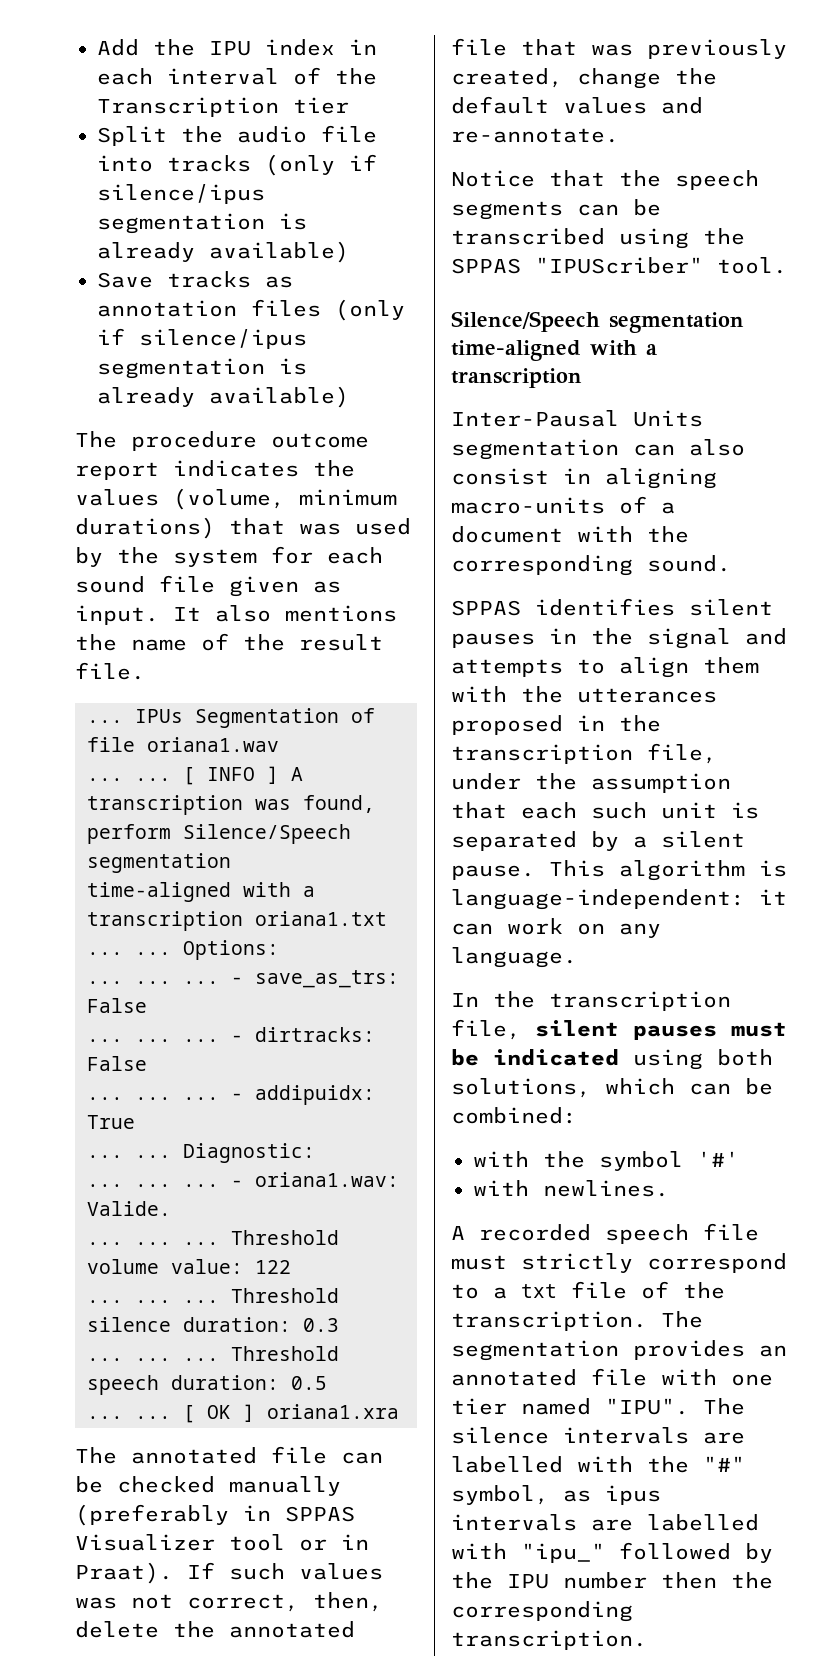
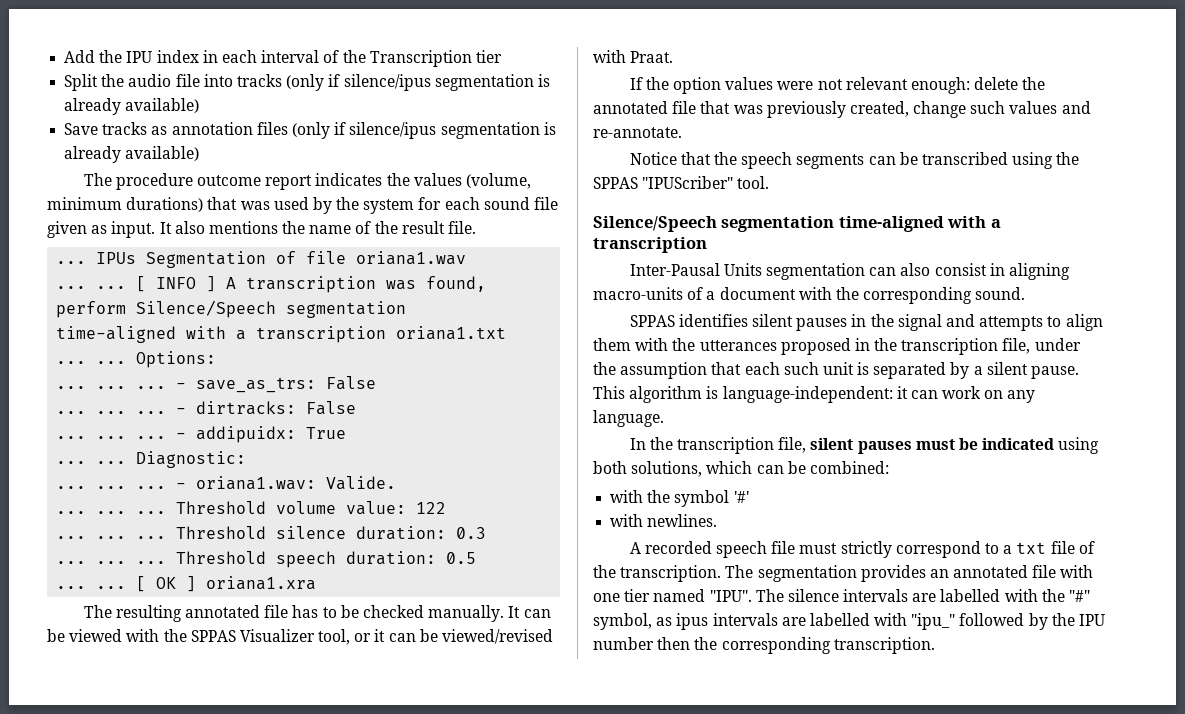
- The annotated file can be checked manually (preferably in SPPAS Visualizer tool or in Praat). If such values was not correct, then, delete the annotated file that was previously created, change the default values and re-annotate.
+ The resulting annotated file has to be checked manually. It can be viewed with the SPPAS Visualizer tool, or it can be viewed/revised with Praat.
+ If the option values were not relevant enough: delete the annotated file that was previously created, change such values and re-annotate.

